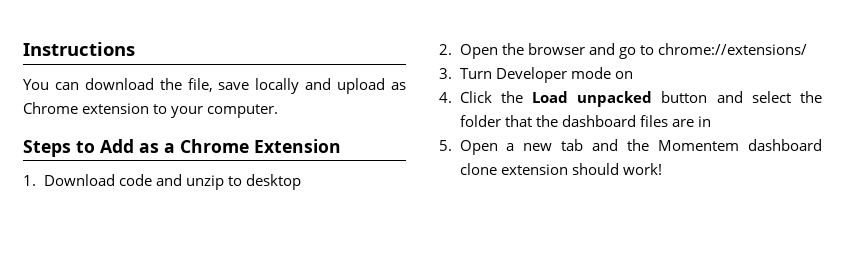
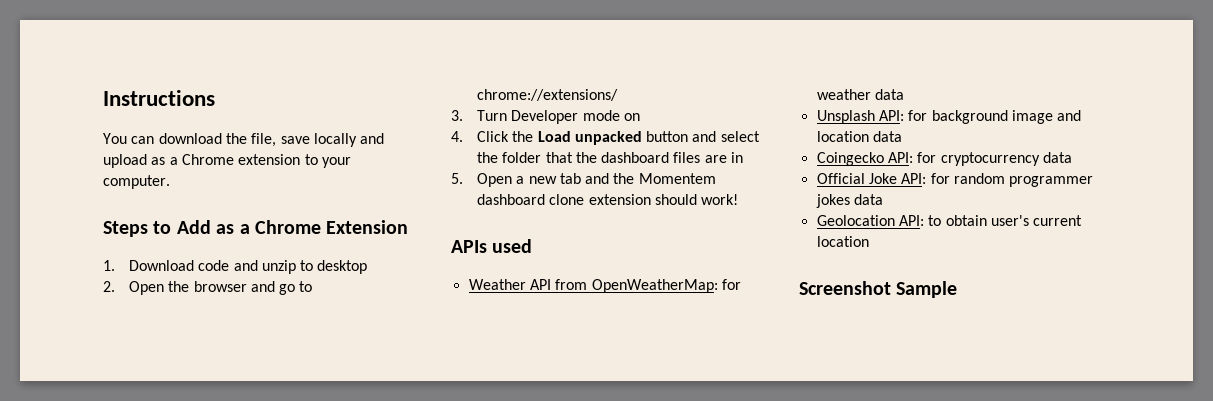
- You can download the file, save locally and upload as Chrome extension to your computer.
+ You can download the file, save locally and upload as a Chrome extension to your computer.
+ APIs used
+ Weather API from OpenWeatherMap: for weather data
+ Unsplash API: for background image and location data
+ Coingecko API: for cryptocurrency data
+ Official Joke API: for random programmer jokes data
+ Geolocation API: to obtain user's current location
+ Screenshot Sample

